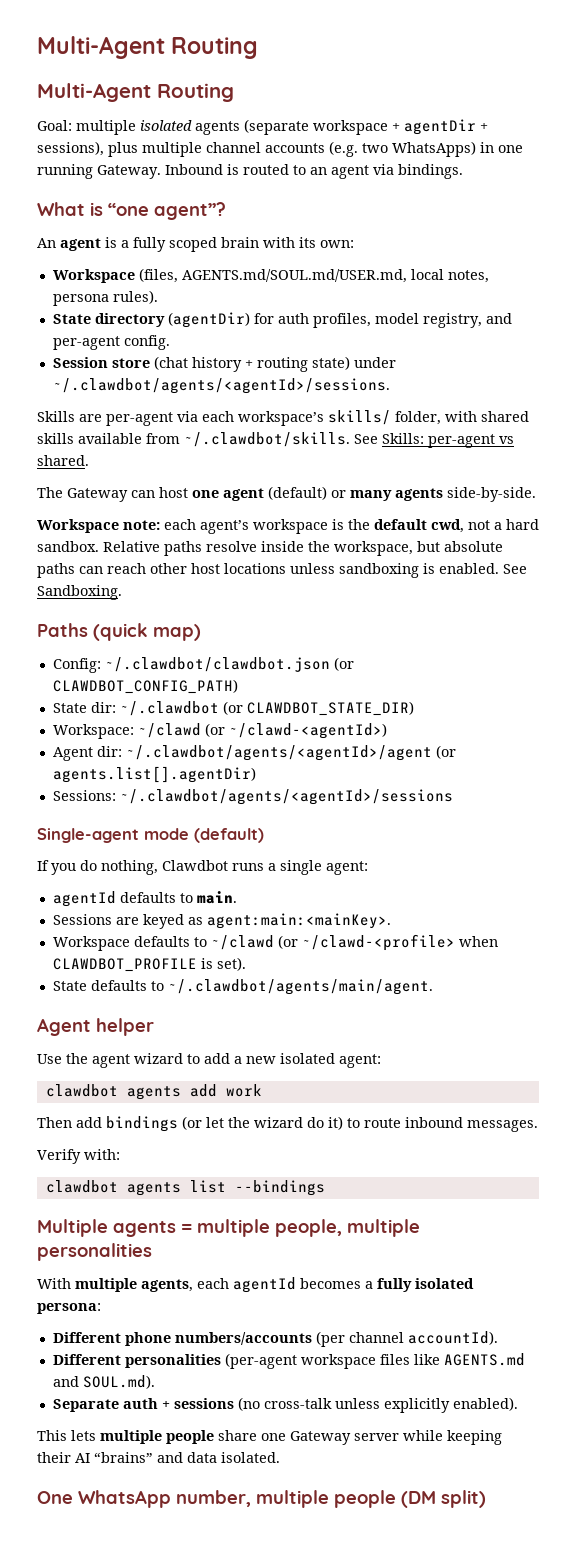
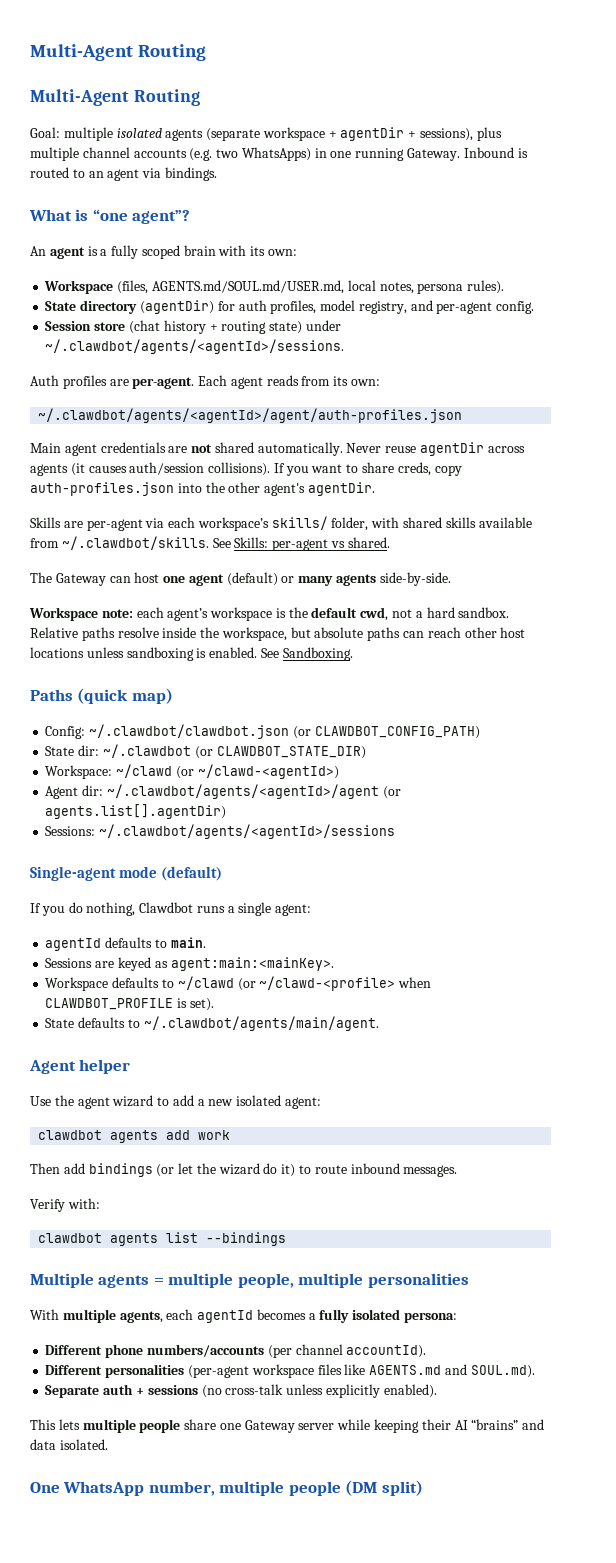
+ Auth profiles are per-agent. Each agent reads from its own:
+ ~/.clawdbot/agents/<agentId>/agent/auth-profiles.json
+ Main agent credentials are not shared automatically. Never reuse agentDir across agents (it causes auth/session collisions). If you want to share creds, copy auth-profiles.json into the other agent's agentDir.

